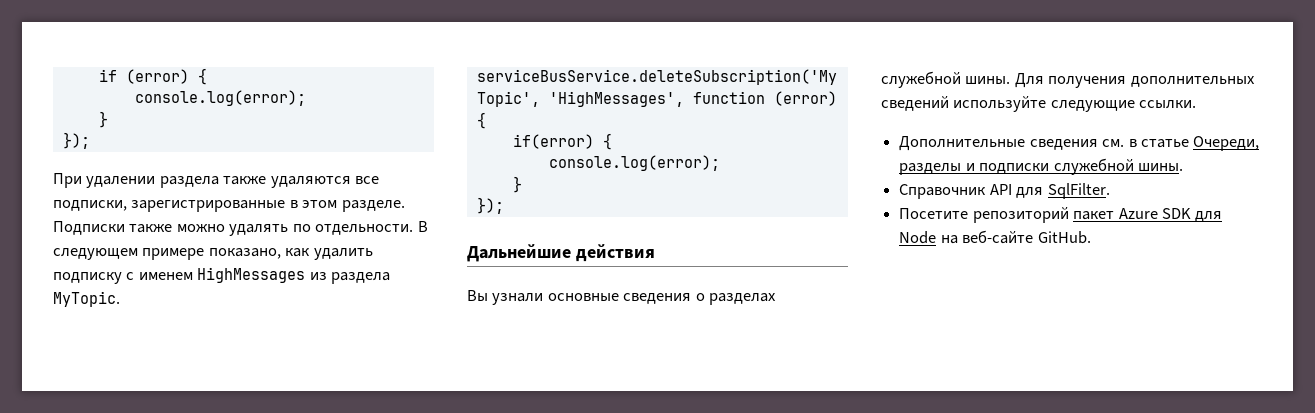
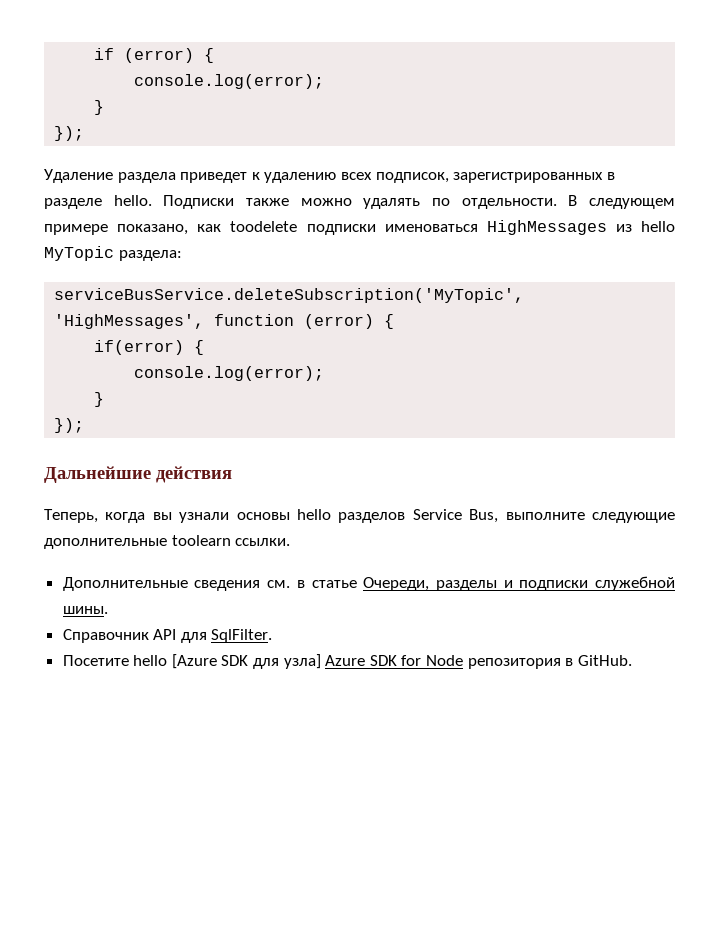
- При удалении раздела также удаляются все подписки, зарегистрированные в этом разделе.
+ Удаление раздела приведет к удалению всех подписок, зарегистрированных в разделе hello.
- В следующем примере показано, как удалить подписку с именем HighMessages из раздела MyTopic.
+ В следующем примере показано, как toodelete подписки именоваться HighMessages из hello MyTopic раздела:
- Вы узнали основные сведения о разделах служебной шины. Для получения дополнительных сведений используйте следующие ссылки.
+ Теперь, когда вы узнали основы hello разделов Service Bus, выполните следующие дополнительные toolearn ссылки.
- Посетите репозиторий пакет Azure SDK для Node на веб-сайте GitHub.
+ Посетите hello [Azure SDK для узла] Azure SDK for Node репозитория в GitHub.

